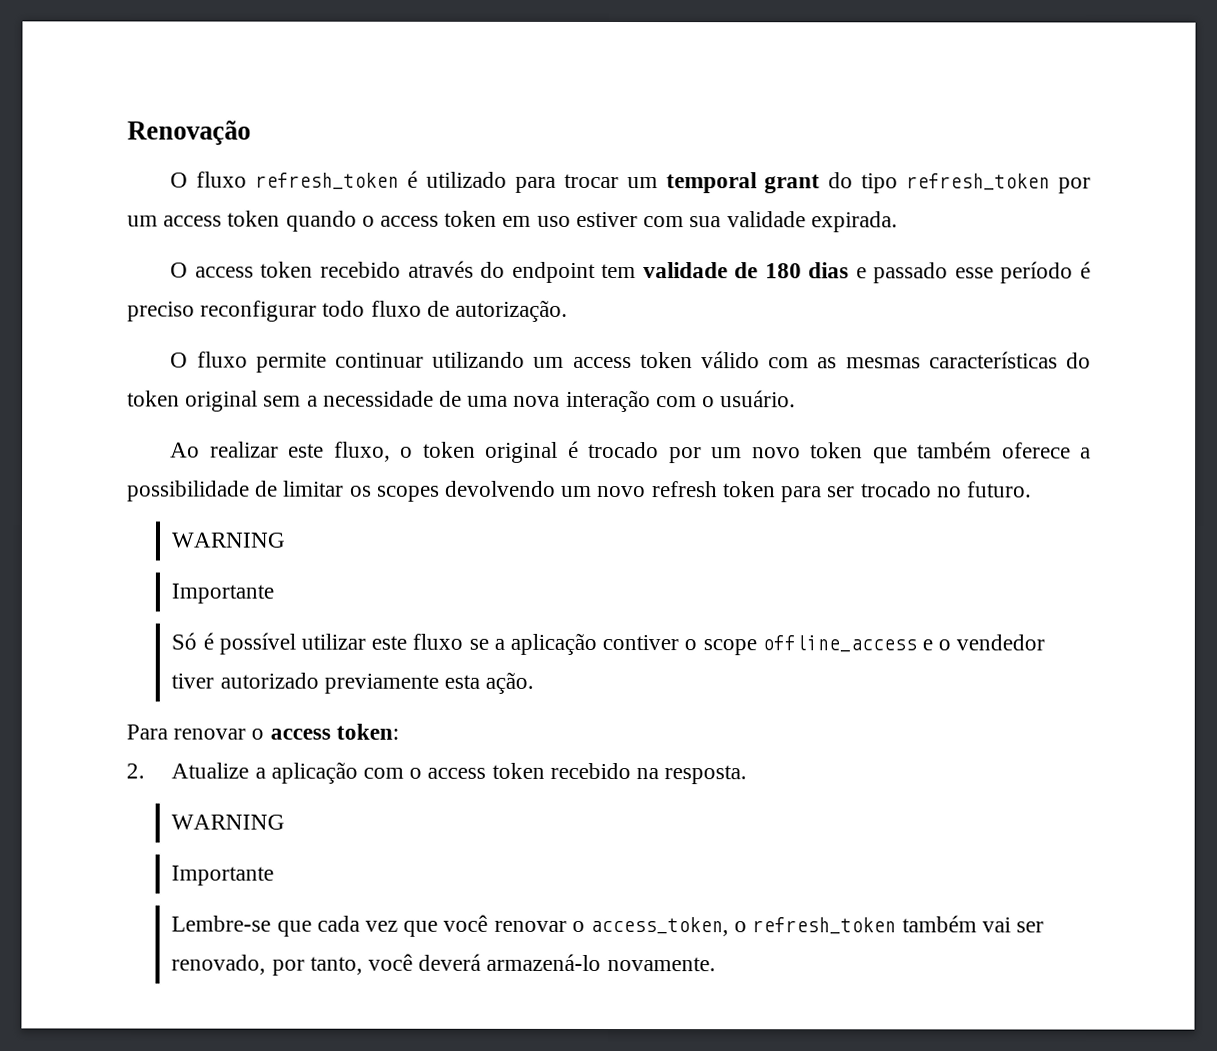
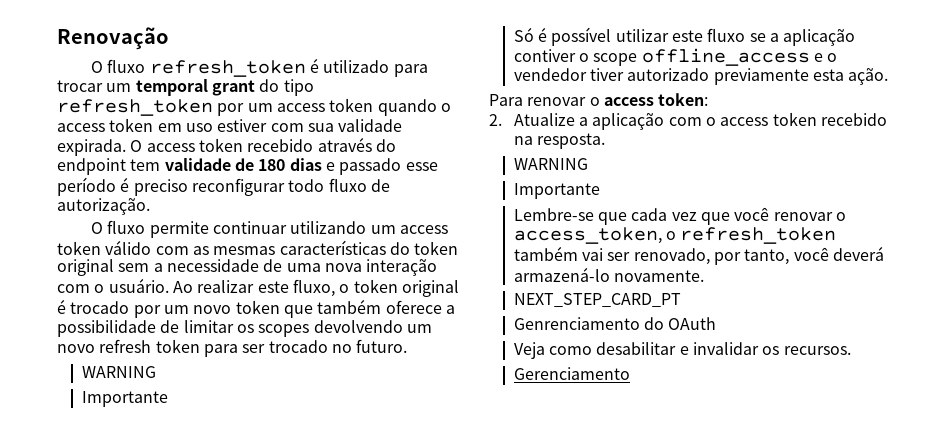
- O fluxo refresh_token é utilizado para trocar um temporal grant do tipo refresh_token por um access token quando o access token em uso estiver com sua validade expirada.
- O access token recebido através do endpoint tem validade de 180 dias e passado esse período é preciso reconfigurar todo fluxo de autorização.
+ O fluxo refresh_token é utilizado para trocar um temporal grant do tipo refresh_token por um access token quando o access token em uso estiver com sua validade expirada. O access token recebido através do endpoint tem validade de 180 dias e passado esse período é preciso reconfigurar todo fluxo de autorização.
- O fluxo permite continuar utilizando um access token válido com as mesmas características do token original sem a necessidade de uma nova interação com o usuário.
- Ao realizar este fluxo, o token original é trocado por um novo token que também oferece a possibilidade de limitar os scopes devolvendo um novo refresh token para ser trocado no futuro.
+ O fluxo permite continuar utilizando um access token válido com as mesmas características do token original sem a necessidade de uma nova interação com o usuário. Ao realizar este fluxo, o token original é trocado por um novo token que também oferece a possibilidade de limitar os scopes devolvendo um novo refresh token para ser trocado no futuro.
+ NEXT_STEP_CARD_PT
+ Genrenciamento do OAuth
+ Veja como desabilitar e invalidar os recursos.
+ Gerenciamento

